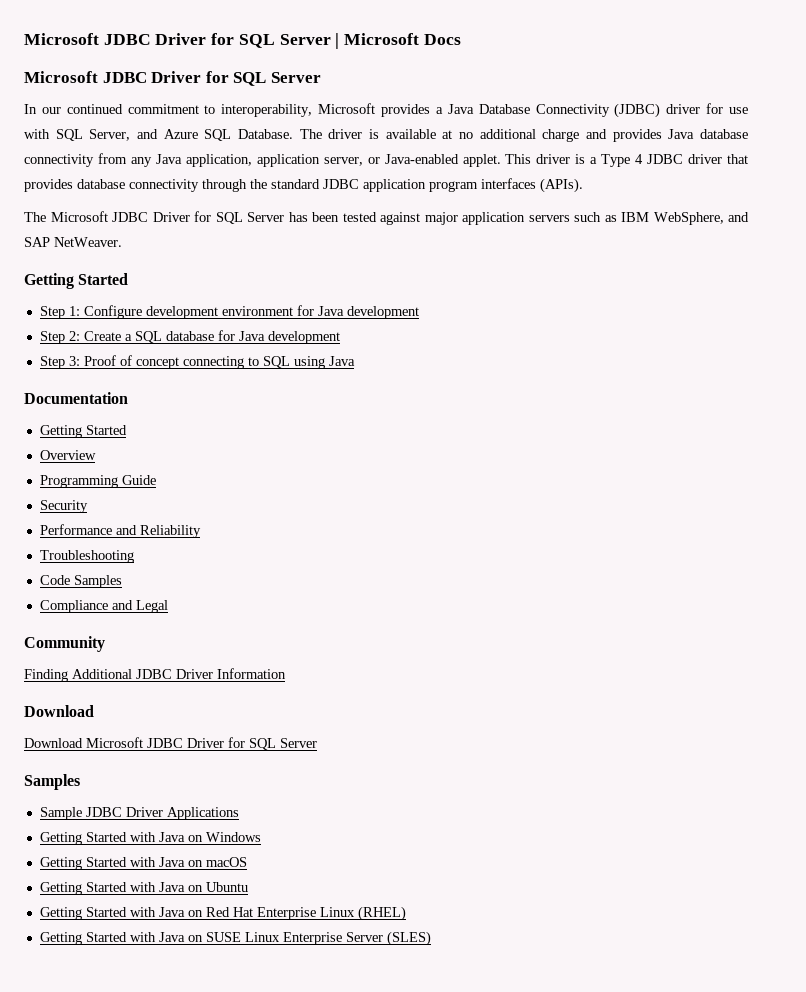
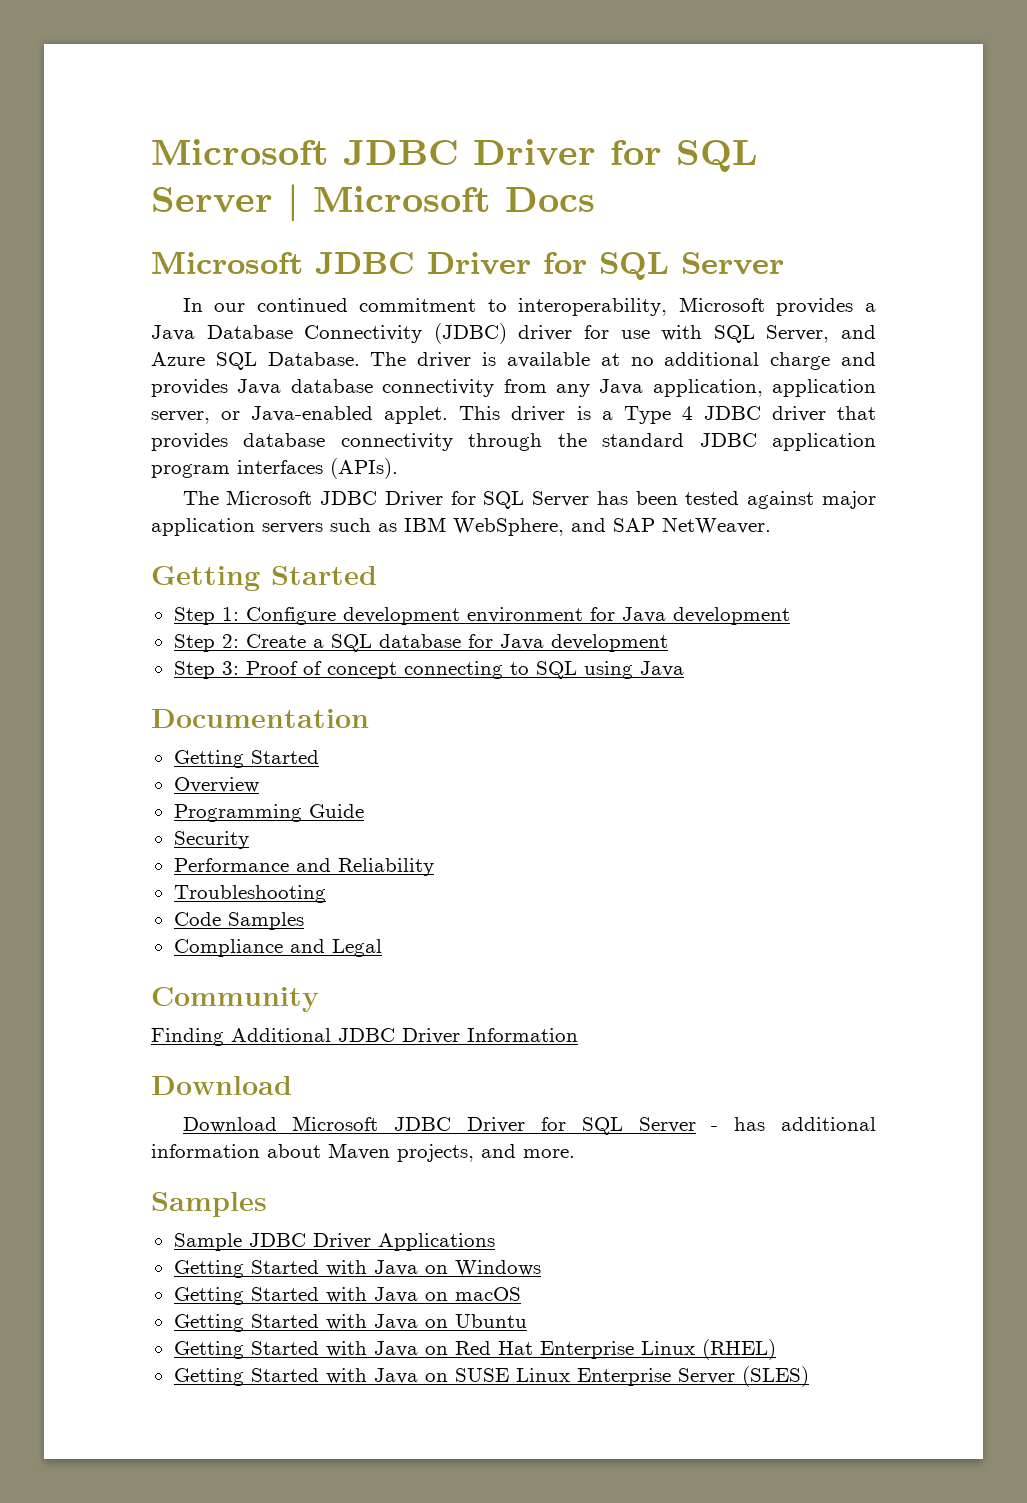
- Download Microsoft JDBC Driver for SQL Server
+ Download Microsoft JDBC Driver for SQL Server - has additional information about Maven projects, and more.

